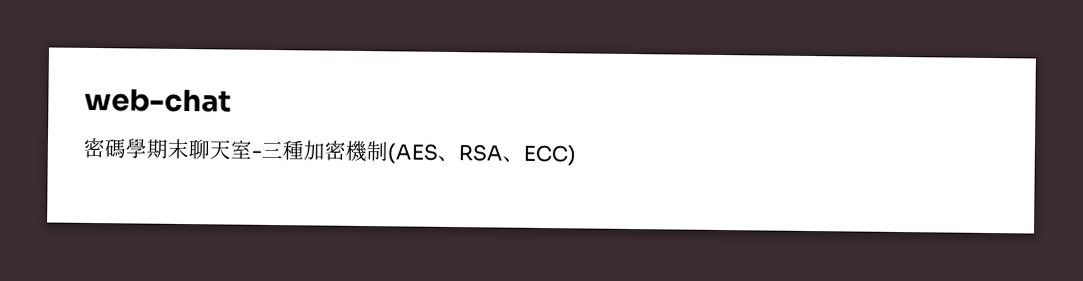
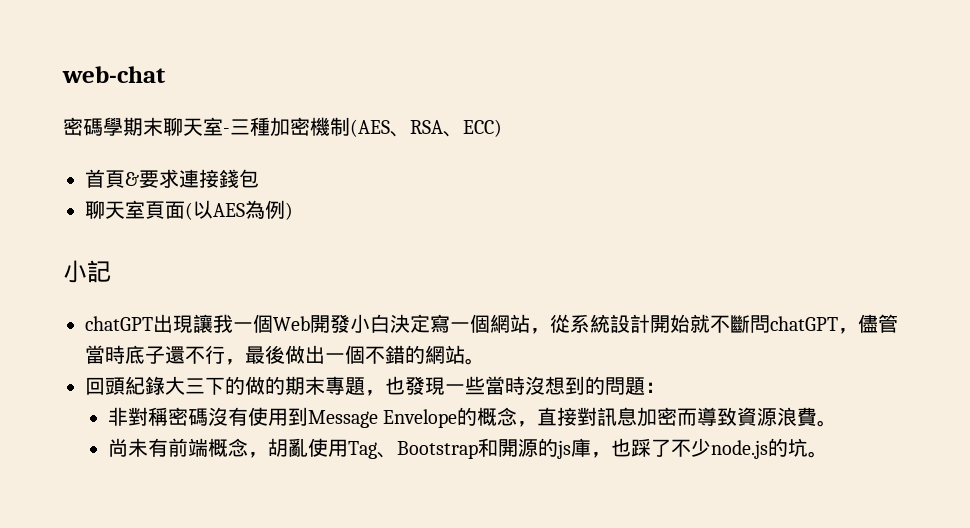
+ 首頁&要求連接錢包
+ 聊天室頁面(以AES為例)
+ 小記
+ chatGPT出現讓我一個Web開發小白決定寫一個網站，從系統設計開始就不斷問chatGPT，儘管當時底子還不行，最後做出一個不錯的網站。
+ 回頭紀錄大三下的做的期末專題，也發現一些當時沒想到的問題：
+ 非對稱密碼沒有使用到Message Envelope的概念，直接對訊息加密而導致資源浪費。
+ 尚未有前端概念，胡亂使用Tag、Bootstrap和開源的js庫，也踩了不少node.js的坑。

